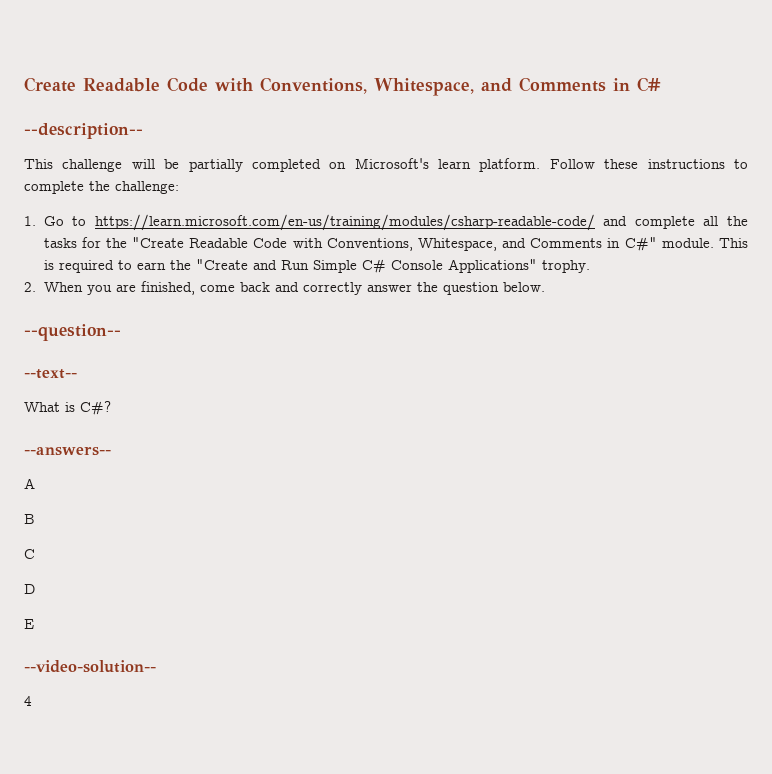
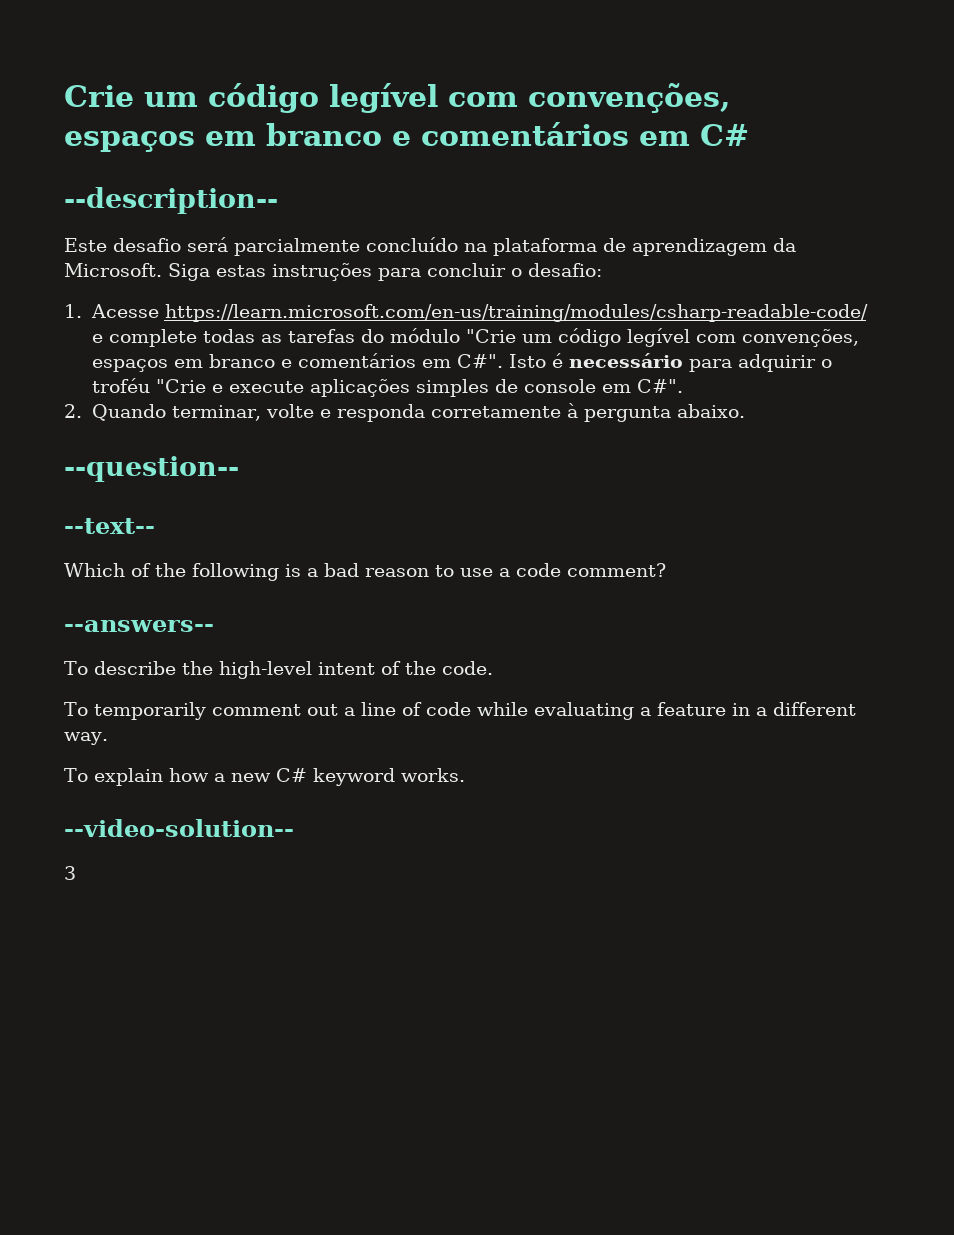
- Create Readable Code with Conventions, Whitespace, and Comments in C#
+ Crie um código legível com convenções, espaços em branco e comentários em C#
  --description--
- This challenge will be partially completed on Microsoft's learn platform. Follow these instructions to complete the challenge:
- 1. Go to https://learn.microsoft.com/en-us/training/modules/csharp-readable-code/ and complete all the tasks for the "Create Readable Code with Conventions, Whitespace, and Comments in C#" module. This is required to earn the "Create and Run Simple C# Console Applications" trophy.
- 2. When you are finished, come back and correctly answer the question below.
+ Este desafio será parcialmente concluído na plataforma de aprendizagem da Microsoft. Siga estas instruções para concluir o desafio:
+ 1. Acesse https://learn.microsoft.com/en-us/training/modules/csharp-readable-code/ e complete todas as tarefas do módulo "Crie um código legível com convenções, espaços em branco e comentários em C#". Isto é necessário para adquirir o troféu "Crie e execute aplicações simples de console em C#".
+ 2. Quando terminar, volte e responda corretamente à pergunta abaixo.
  --question--
  --text--
- What is C#?
+ Which of the following is a bad reason to use a code comment?
  --answers--
- A
- B
- C
- D
- E
+ To describe the high-level intent of the code.
+ To temporarily comment out a line of code while evaluating a feature in a different way.
+ To explain how a new C# keyword works.
- 4
+ 3

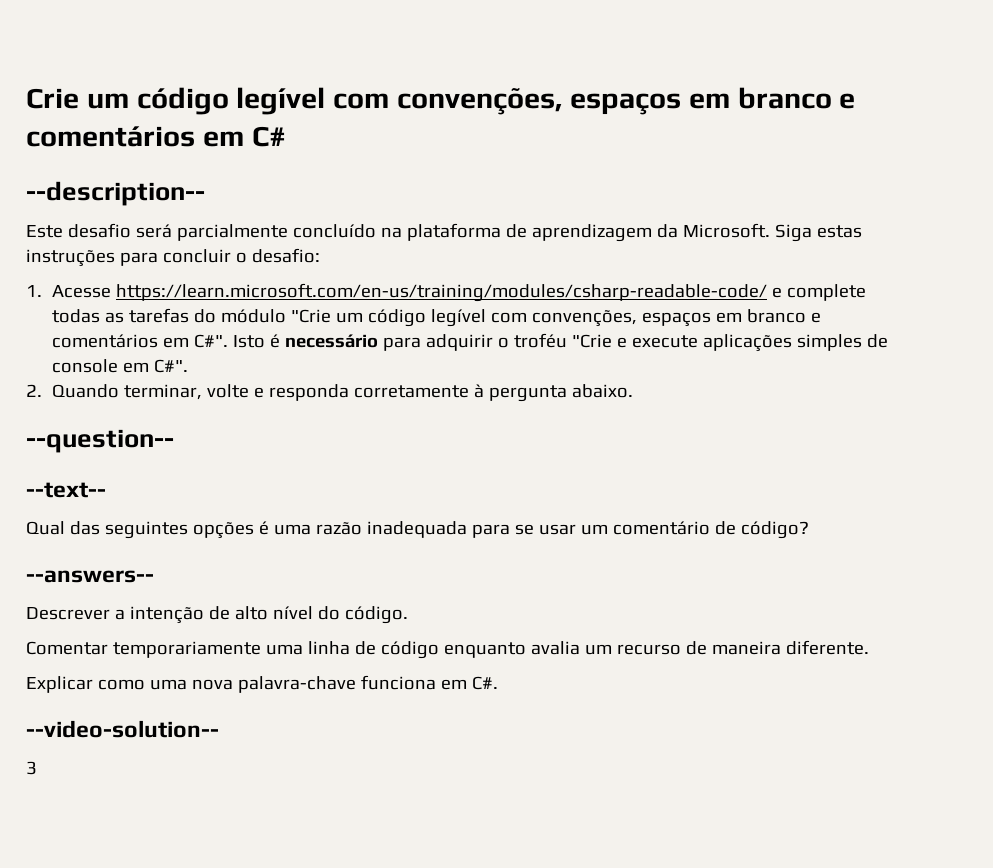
- Which of the following is a bad reason to use a code comment?
+ Qual das seguintes opções é uma razão inadequada para se usar um comentário de código?
  --answers--
- To describe the high-level intent of the code.
- To temporarily comment out a line of code while evaluating a feature in a different way.
- To explain how a new C# keyword works.
+ Descrever a intenção de alto nível do código.
+ Comentar temporariamente uma linha de código enquanto avalia um recurso de maneira diferente.
+ Explicar como uma nova palavra-chave funciona em C#.

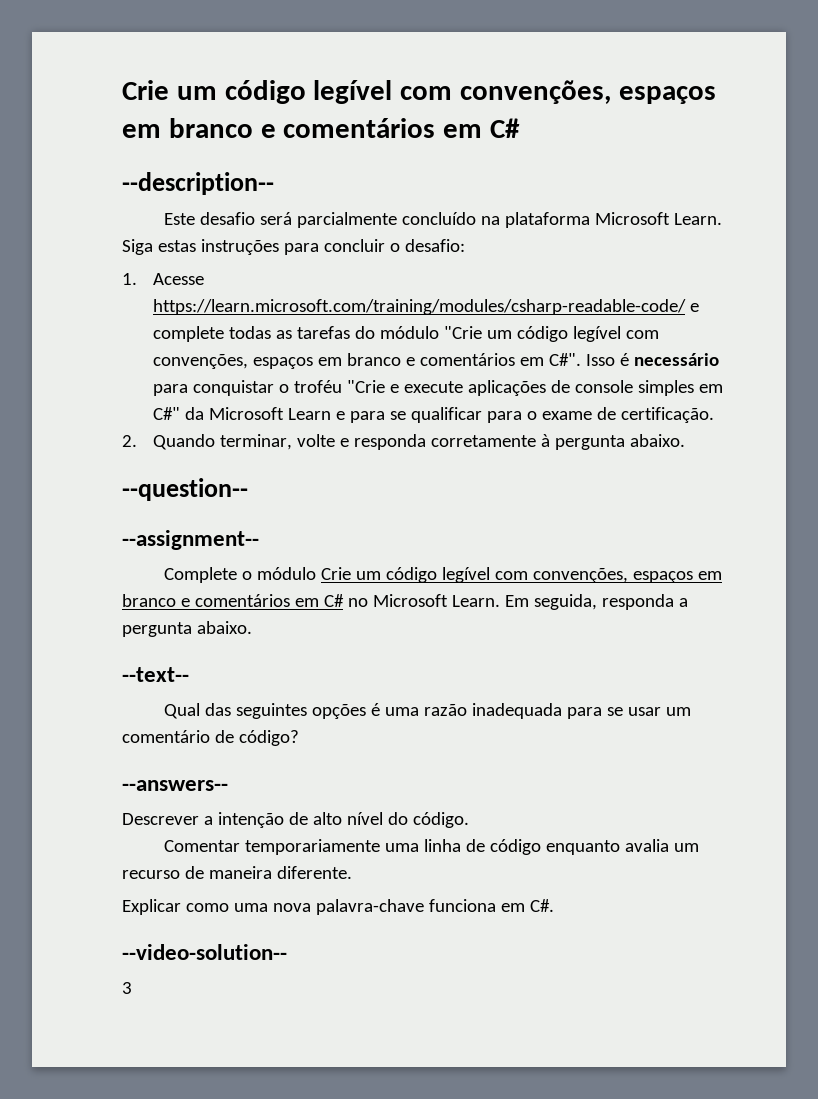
- Este desafio será parcialmente concluído na plataforma de aprendizagem da Microsoft.
+ Este desafio será parcialmente concluído na plataforma Microsoft Learn.
- 1. Acesse https://learn.microsoft.com/en-us/training/modules/csharp-readable-code/ e complete todas as tarefas do módulo "Crie um código legível com convenções, espaços em branco e comentários em C#". Isto é necessário para adquirir o troféu "Crie e execute aplicações simples de console em C#".
+ 1. Acesse https://learn.microsoft.com/training/modules/csharp-readable-code/ e complete todas as tarefas do módulo "Crie um código legível com convenções, espaços em branco e comentários em C#". Isso é necessário para conquistar o troféu "Crie e execute aplicações de console simples em C#" da Microsoft Learn e para se qualificar para o exame de certificação.
+ --assignment--
+ Complete o módulo Crie um código legível com convenções, espaços em branco e comentários em C# no Microsoft Learn. Em seguida, responda a pergunta abaixo.

